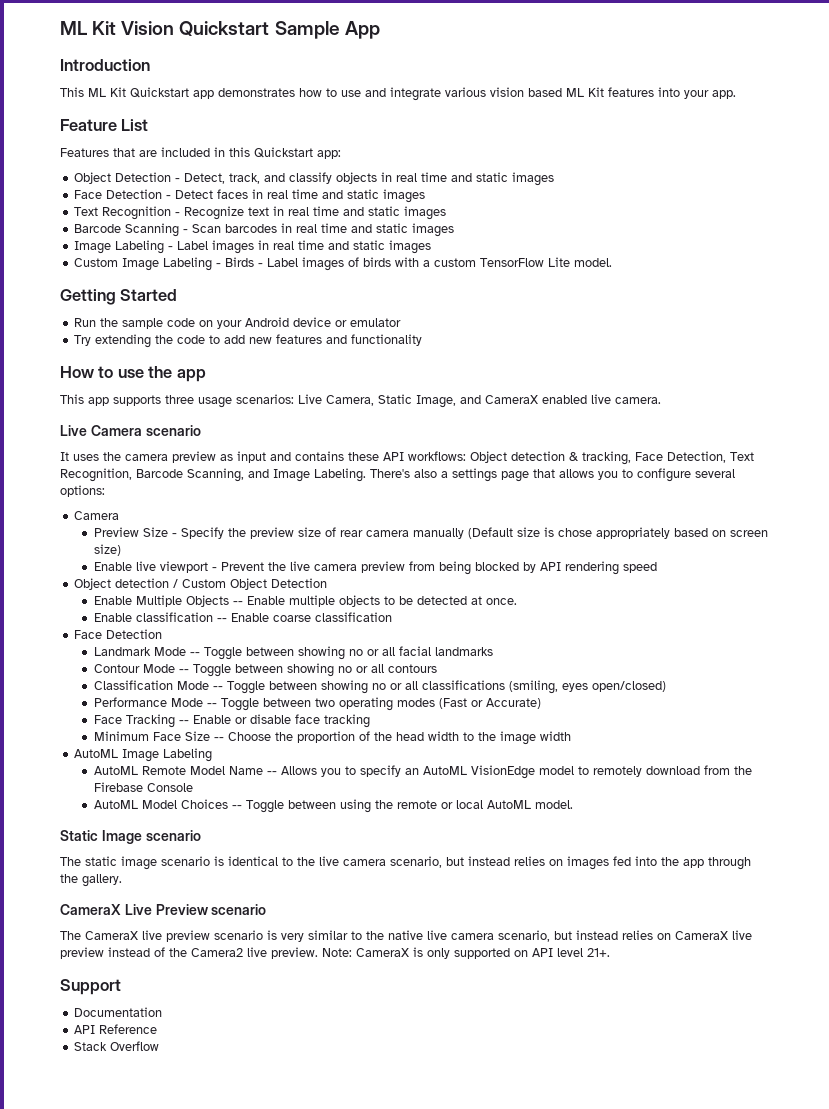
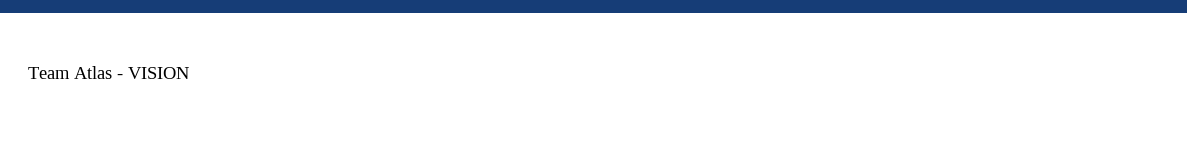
- ML Kit Vision Quickstart Sample App
- Introduction
- This ML Kit Quickstart app demonstrates how to use and integrate various vision based ML Kit features into your app.
- Feature List
- Features that are included in this Quickstart app:
- Object Detection - Detect, track, and classify objects in real time and static images
- Face Detection - Detect faces in real time and static images
- Text Recognition - Recognize text in real time and static images
- Barcode Scanning - Scan barcodes in real time and static images
- Image Labeling - Label images in real time and static images
- Custom Image Labeling - Birds - Label images of birds with a custom TensorFlow Lite model.
- Getting Started
- Run the sample code on your Android device or emulator
- Try extending the code to add new features and functionality
- How to use the app
- This app supports three usage scenarios: Live Camera, Static Image, and CameraX enabled live camera.
- Live Camera scenario
- It uses the camera preview as input and contains these API workflows: Object detection & tracking, Face Detection, Text Recognition, Barcode Scanning, and Image Labeling. There's also a settings page that allows you to configure several options:
- Camera
- Preview Size - Specify the preview size of rear camera manually (Default size is chose appropriately based on screen size)
- Enable live viewport - Prevent the live camera preview from being blocked by API rendering speed
- Object detection / Custom Object Detection
- Enable Multiple Objects -- Enable multiple objects to be detected at once.
- Enable classification -- Enable coarse classification
- Face Detection
- Landmark Mode -- Toggle between showing no or all facial landmarks
- Contour Mode -- Toggle between showing no or all contours
- Classification Mode -- Toggle between showing no or all classifications (smiling, eyes open/closed)
- Performance Mode -- Toggle between two operating modes (Fast or Accurate)
- Face Tracking -- Enable or disable face tracking
- Minimum Face Size -- Choose the proportion of the head width to the image width
- AutoML Image Labeling
- AutoML Remote Model Name -- Allows you to specify an AutoML VisionEdge model to remotely download from the Firebase Console
- AutoML Model Choices -- Toggle between using the remote or local AutoML model.
- Static Image scenario
- The static image scenario is identical to the live camera scenario, but instead relies on images fed into the app through the gallery.
- CameraX Live Preview scenario
- The CameraX live preview scenario is very similar to the native live camera scenario, but instead relies on CameraX live preview instead of the Camera2 live preview. Note: CameraX is only supported on API level 21+.
- Support
- Documentation
- API Reference
- Stack Overflow
+ Team Atlas - VISION

